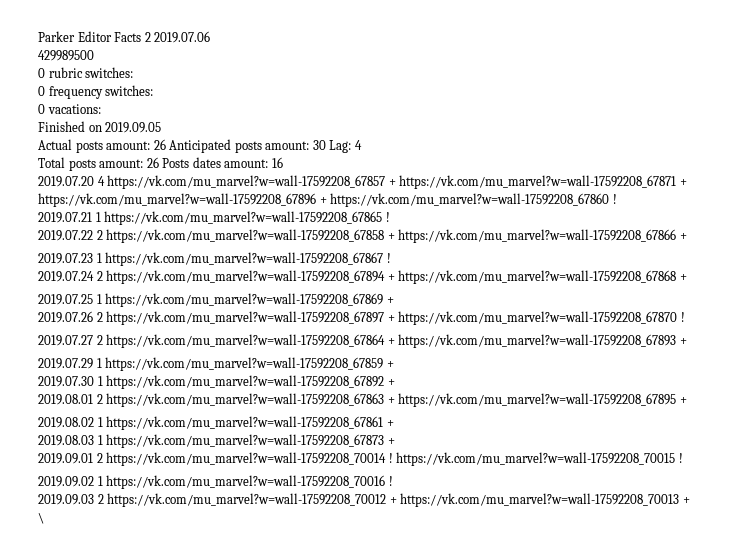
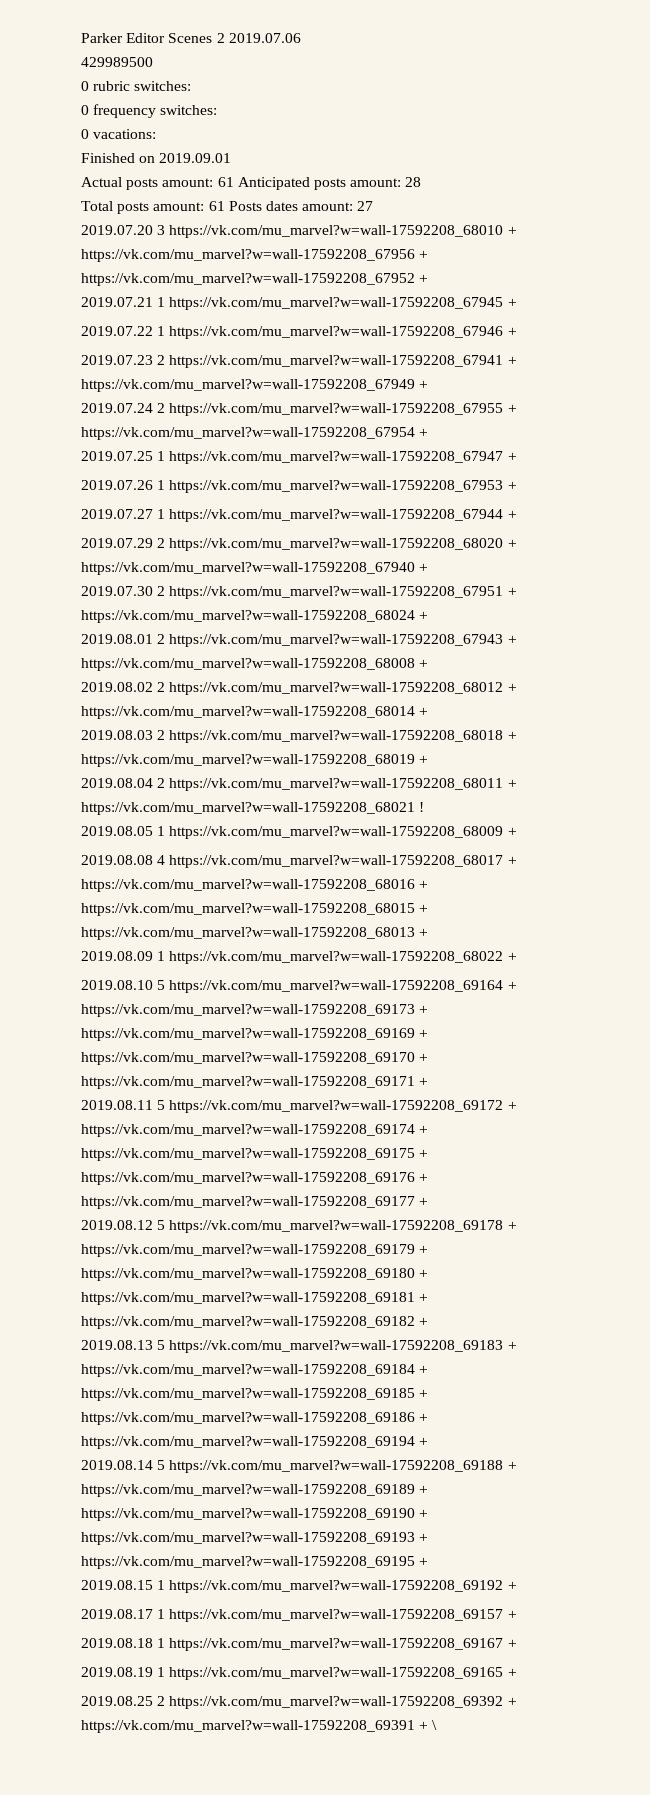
- Parker Editor Facts 2 2019.07.06
+ Parker Editor Scenes 2 2019.07.06
- Finished on 2019.09.05
+ Finished on 2019.09.01
- Actual posts amount: 26 Anticipated posts amount: 30 Lag: 4
+ Actual posts amount: 61 Anticipated posts amount: 28
- Total posts amount: 26 Posts dates amount: 16
+ Total posts amount: 61 Posts dates amount: 27
- 2019.07.20 4 https://vk.com/mu_marvel?w=wall-17592208_67857 + https://vk.com/mu_marvel?w=wall-17592208_67871 + https://vk.com/mu_marvel?w=wall-17592208_67896 + https://vk.com/mu_marvel?w=wall-17592208_67860 !
+ 2019.07.20 3 https://vk.com/mu_marvel?w=wall-17592208_68010 + https://vk.com/mu_marvel?w=wall-17592208_67956 + https://vk.com/mu_marvel?w=wall-17592208_67952 +
- 2019.07.21 1 https://vk.com/mu_marvel?w=wall-17592208_67865 !
+ 2019.07.21 1 https://vk.com/mu_marvel?w=wall-17592208_67945 +
- 2019.07.22 2 https://vk.com/mu_marvel?w=wall-17592208_67858 + https://vk.com/mu_marvel?w=wall-17592208_67866 +
- 2019.07.23 1 https://vk.com/mu_marvel?w=wall-17592208_67867 !
+ 2019.07.22 1 https://vk.com/mu_marvel?w=wall-17592208_67946 +
+ 2019.07.23 2 https://vk.com/mu_marvel?w=wall-17592208_67941 + https://vk.com/mu_marvel?w=wall-17592208_67949 +
- 2019.07.24 2 https://vk.com/mu_marvel?w=wall-17592208_67894 + https://vk.com/mu_marvel?w=wall-17592208_67868 +
+ 2019.07.24 2 https://vk.com/mu_marvel?w=wall-17592208_67955 + https://vk.com/mu_marvel?w=wall-17592208_67954 +
- 2019.07.25 1 https://vk.com/mu_marvel?w=wall-17592208_67869 +
+ 2019.07.25 1 https://vk.com/mu_marvel?w=wall-17592208_67947 +
- 2019.07.26 2 https://vk.com/mu_marvel?w=wall-17592208_67897 + https://vk.com/mu_marvel?w=wall-17592208_67870 !
+ 2019.07.26 1 https://vk.com/mu_marvel?w=wall-17592208_67953 +
- 2019.07.27 2 https://vk.com/mu_marvel?w=wall-17592208_67864 + https://vk.com/mu_marvel?w=wall-17592208_67893 +
- 2019.07.29 1 https://vk.com/mu_marvel?w=wall-17592208_67859 +
- 2019.07.30 1 https://vk.com/mu_marvel?w=wall-17592208_67892 +
+ 2019.07.27 1 https://vk.com/mu_marvel?w=wall-17592208_67944 +
+ 2019.07.29 2 https://vk.com/mu_marvel?w=wall-17592208_68020 + https://vk.com/mu_marvel?w=wall-17592208_67940 +
+ 2019.07.30 2 https://vk.com/mu_marvel?w=wall-17592208_67951 + https://vk.com/mu_marvel?w=wall-17592208_68024 +
- 2019.08.01 2 https://vk.com/mu_marvel?w=wall-17592208_67863 + https://vk.com/mu_marvel?w=wall-17592208_67895 +
+ 2019.08.01 2 https://vk.com/mu_marvel?w=wall-17592208_67943 + https://vk.com/mu_marvel?w=wall-17592208_68008 +
- 2019.08.02 1 https://vk.com/mu_marvel?w=wall-17592208_67861 +
- 2019.08.03 1 https://vk.com/mu_marvel?w=wall-17592208_67873 +
- 2019.09.01 2 https://vk.com/mu_marvel?w=wall-17592208_70014 ! https://vk.com/mu_marvel?w=wall-17592208_70015 !
- 2019.09.02 1 https://vk.com/mu_marvel?w=wall-17592208_70016 !
- 2019.09.03 2 https://vk.com/mu_marvel?w=wall-17592208_70012 + https://vk.com/mu_marvel?w=wall-17592208_70013 + \
+ 2019.08.02 2 https://vk.com/mu_marvel?w=wall-17592208_68012 + https://vk.com/mu_marvel?w=wall-17592208_68014 +
+ 2019.08.03 2 https://vk.com/mu_marvel?w=wall-17592208_68018 + https://vk.com/mu_marvel?w=wall-17592208_68019 +
+ 2019.08.04 2 https://vk.com/mu_marvel?w=wall-17592208_68011 + https://vk.com/mu_marvel?w=wall-17592208_68021 !
+ 2019.08.05 1 https://vk.com/mu_marvel?w=wall-17592208_68009 +
+ 2019.08.08 4 https://vk.com/mu_marvel?w=wall-17592208_68017 + https://vk.com/mu_marvel?w=wall-17592208_68016 + https://vk.com/mu_marvel?w=wall-17592208_68015 + https://vk.com/mu_marvel?w=wall-17592208_68013 +
+ 2019.08.09 1 https://vk.com/mu_marvel?w=wall-17592208_68022 +
+ 2019.08.10 5 https://vk.com/mu_marvel?w=wall-17592208_69164 + https://vk.com/mu_marvel?w=wall-17592208_69173 + https://vk.com/mu_marvel?w=wall-17592208_69169 + https://vk.com/mu_marvel?w=wall-17592208_69170 + https://vk.com/mu_marvel?w=wall-17592208_69171 +
+ 2019.08.11 5 https://vk.com/mu_marvel?w=wall-17592208_69172 + https://vk.com/mu_marvel?w=wall-17592208_69174 + https://vk.com/mu_marvel?w=wall-17592208_69175 + https://vk.com/mu_marvel?w=wall-17592208_69176 + https://vk.com/mu_marvel?w=wall-17592208_69177 +
+ 2019.08.12 5 https://vk.com/mu_marvel?w=wall-17592208_69178 + https://vk.com/mu_marvel?w=wall-17592208_69179 + https://vk.com/mu_marvel?w=wall-17592208_69180 + https://vk.com/mu_marvel?w=wall-17592208_69181 + https://vk.com/mu_marvel?w=wall-17592208_69182 +
+ 2019.08.13 5 https://vk.com/mu_marvel?w=wall-17592208_69183 + https://vk.com/mu_marvel?w=wall-17592208_69184 + https://vk.com/mu_marvel?w=wall-17592208_69185 + https://vk.com/mu_marvel?w=wall-17592208_69186 + https://vk.com/mu_marvel?w=wall-17592208_69194 +
+ 2019.08.14 5 https://vk.com/mu_marvel?w=wall-17592208_69188 + https://vk.com/mu_marvel?w=wall-17592208_69189 + https://vk.com/mu_marvel?w=wall-17592208_69190 + https://vk.com/mu_marvel?w=wall-17592208_69193 + https://vk.com/mu_marvel?w=wall-17592208_69195 +
+ 2019.08.15 1 https://vk.com/mu_marvel?w=wall-17592208_69192 +
+ 2019.08.17 1 https://vk.com/mu_marvel?w=wall-17592208_69157 +
+ 2019.08.18 1 https://vk.com/mu_marvel?w=wall-17592208_69167 +
+ 2019.08.19 1 https://vk.com/mu_marvel?w=wall-17592208_69165 +
+ 2019.08.25 2 https://vk.com/mu_marvel?w=wall-17592208_69392 + https://vk.com/mu_marvel?w=wall-17592208_69391 + \

